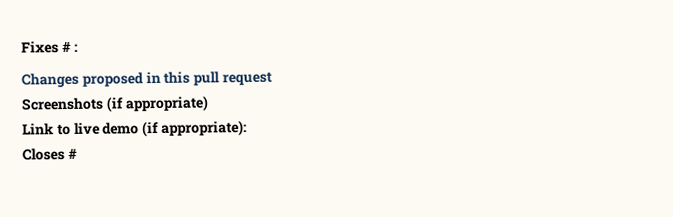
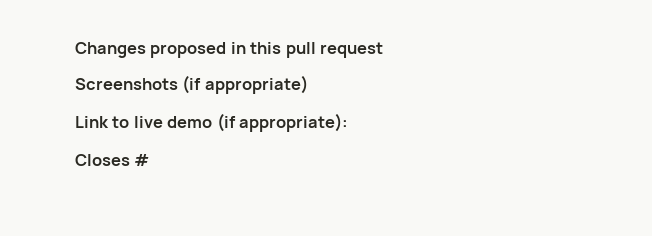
- Fixes # :

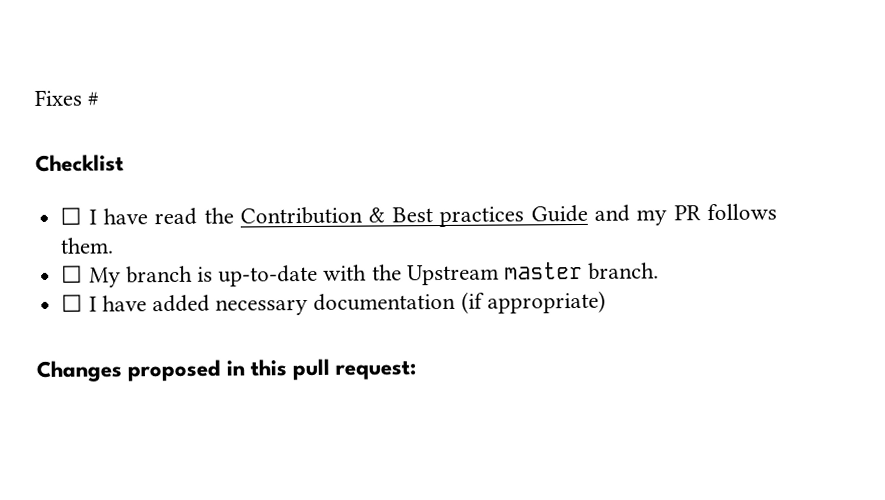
+ Fixes #
+ Checklist
+ ☐ I have read the Contribution & Best practices Guide and my PR follows them.
+ ☐ My branch is up-to-date with the Upstream master branch.
+ ☐ I have added necessary documentation (if appropriate)
- Changes proposed in this pull request
- Screenshots (if appropriate)
- Link to live demo (if appropriate):
- Closes #
+ Changes proposed in this pull request:

